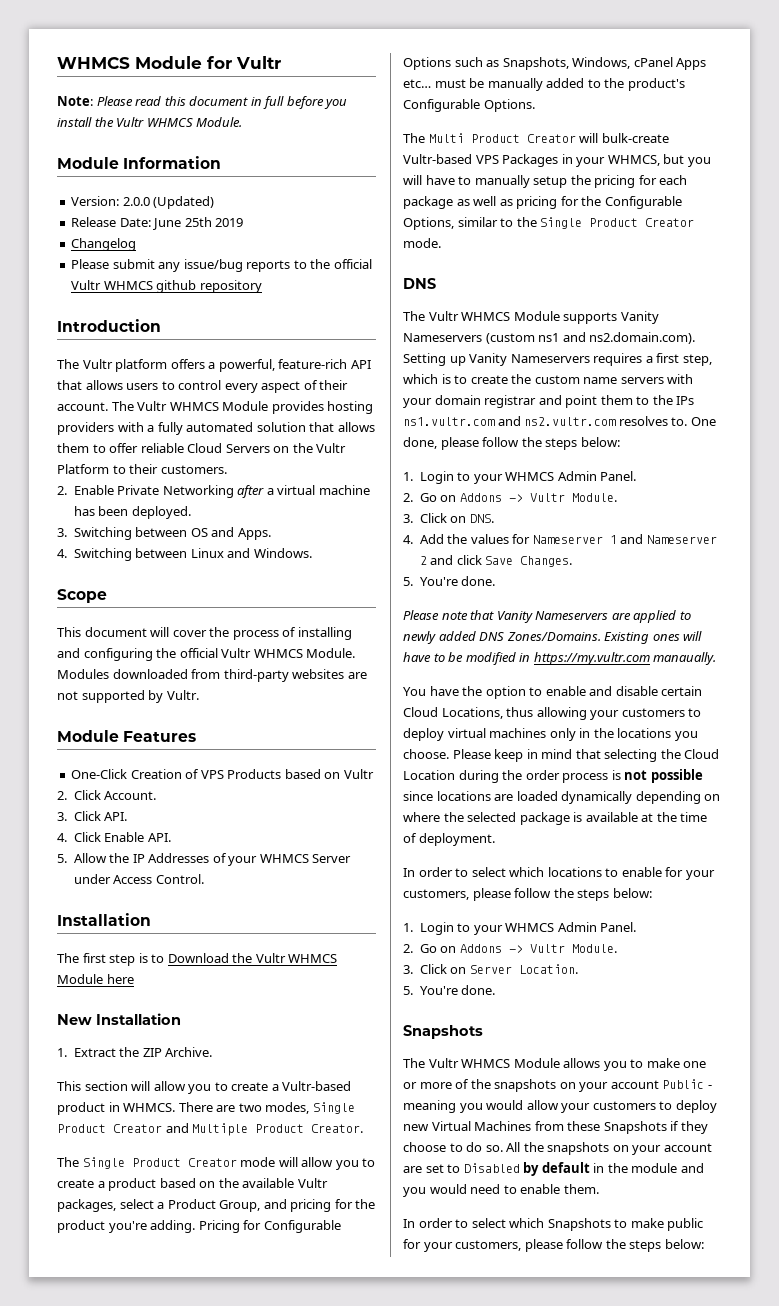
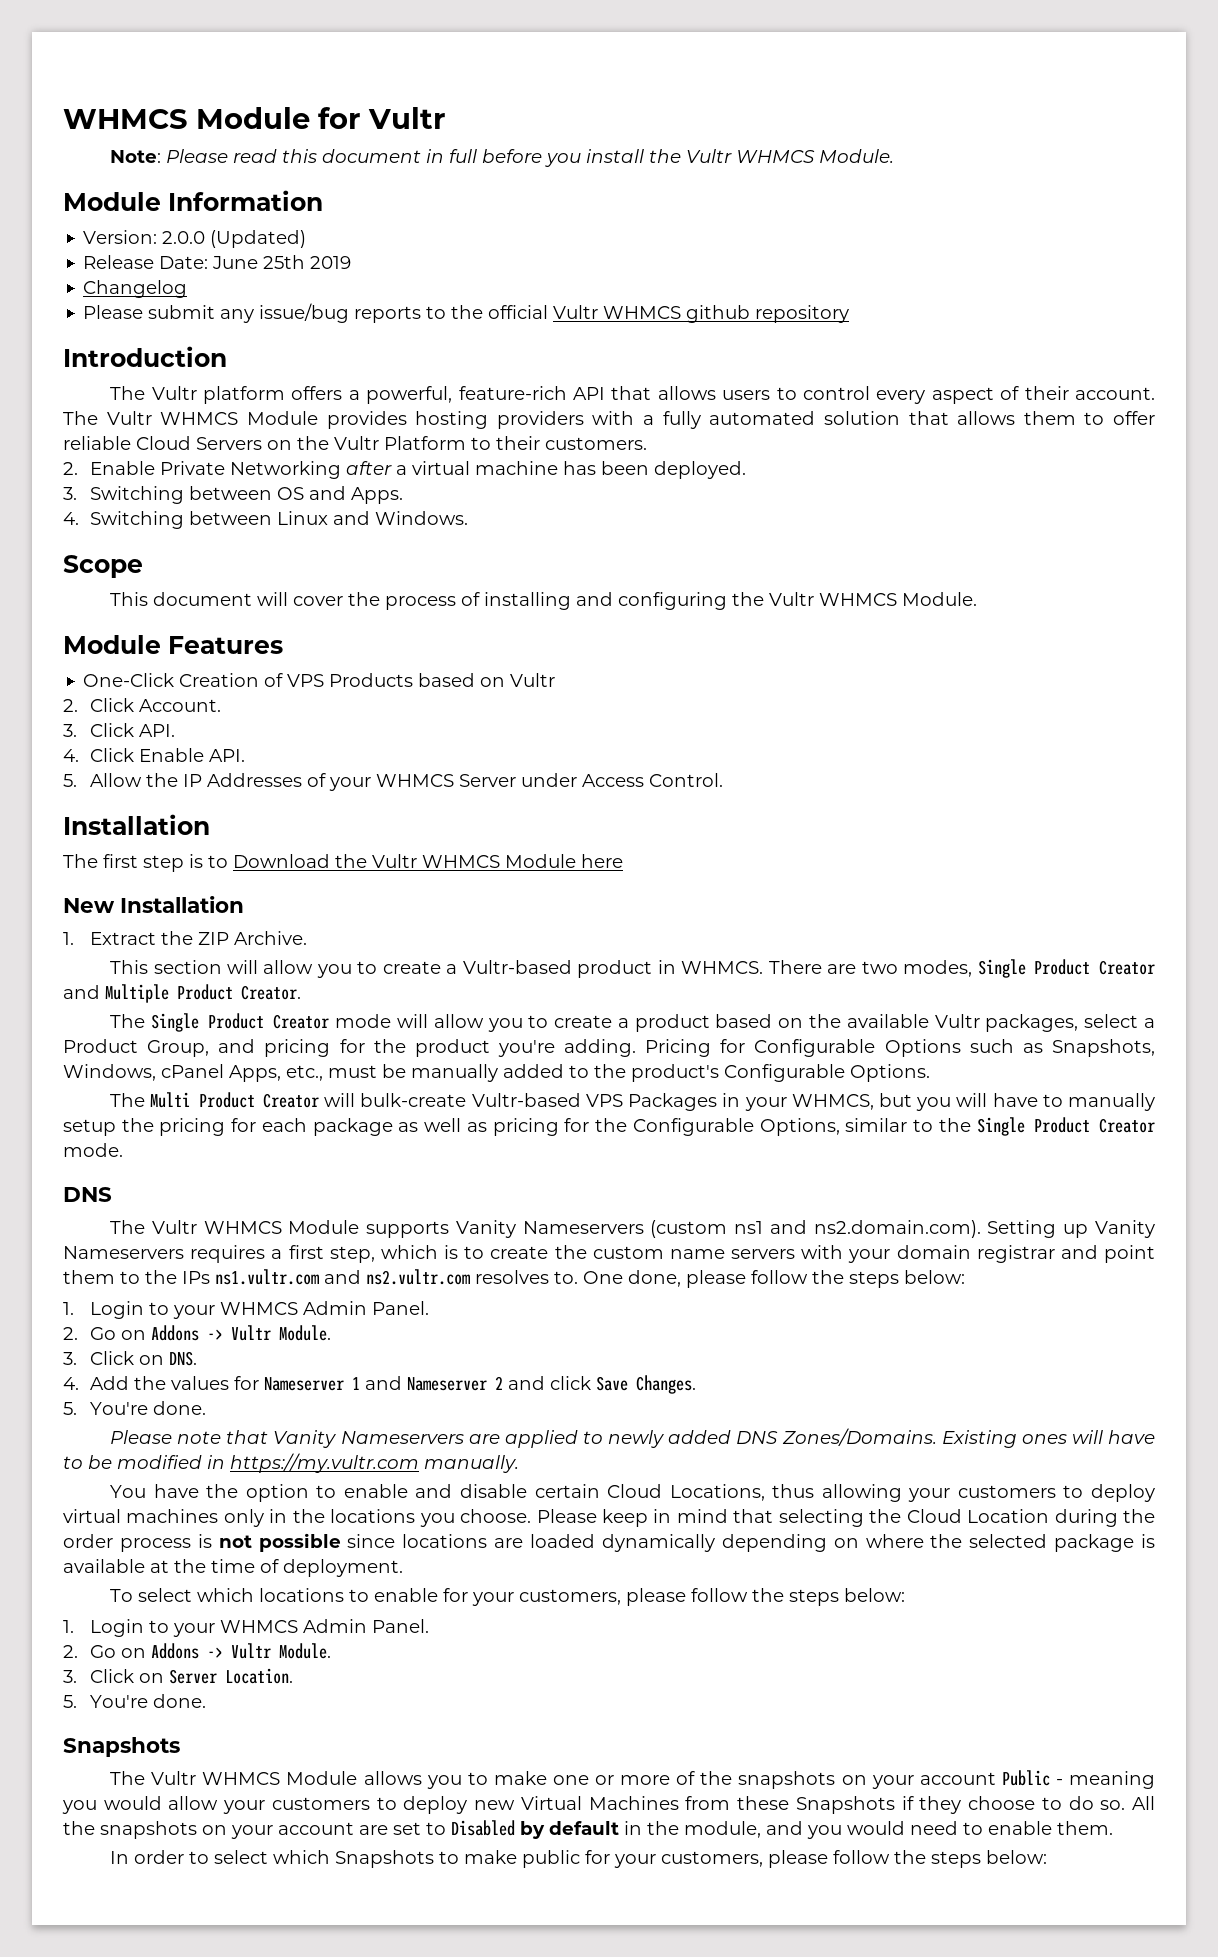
- This document will cover the process of installing and configuring the official Vultr WHMCS Module. Modules downloaded from third-party websites are not supported by Vultr.
+ This document will cover the process of installing and configuring the Vultr WHMCS Module.
- Pricing for Configurable Options such as Snapshots, Windows, cPanel Apps etc… must be manually added to the product's Configurable Options.
+ Pricing for Configurable Options such as Snapshots, Windows, cPanel Apps, etc., must be manually added to the product's Configurable Options.
- Existing ones will have to be modified in https://my.vultr.com manaually.
+ Existing ones will have to be modified in https://my.vultr.com manually.
- In order to select which locations to enable for your customers, please follow the steps below:
+ To select which locations to enable for your customers, please follow the steps below:
- All the snapshots on your account are set to Disabled by default in the module and you would need to enable them.
+ All the snapshots on your account are set to Disabled by default in the module, and you would need to enable them.

